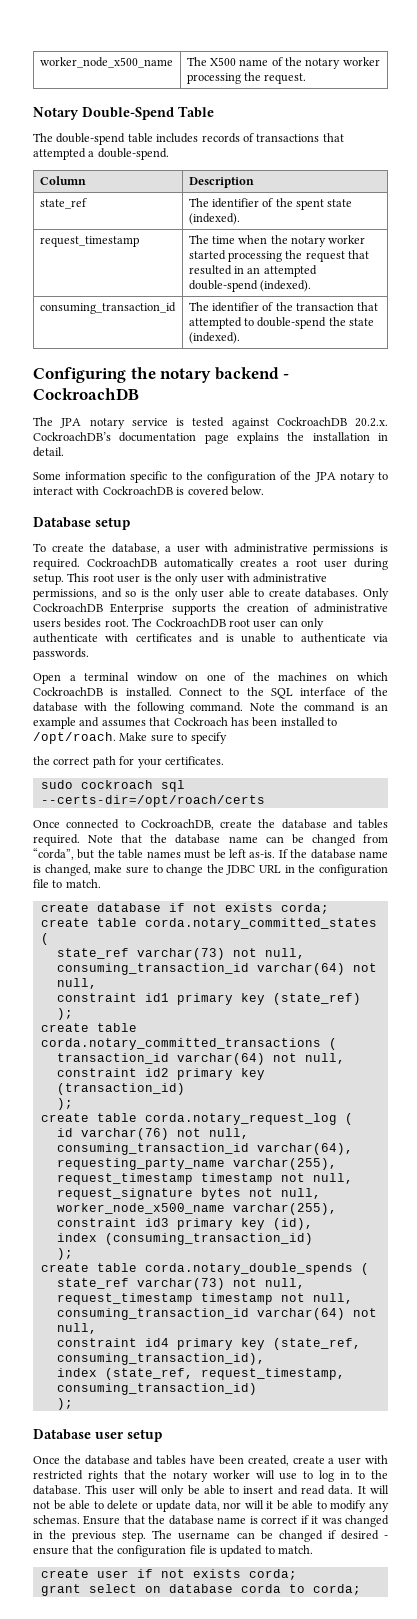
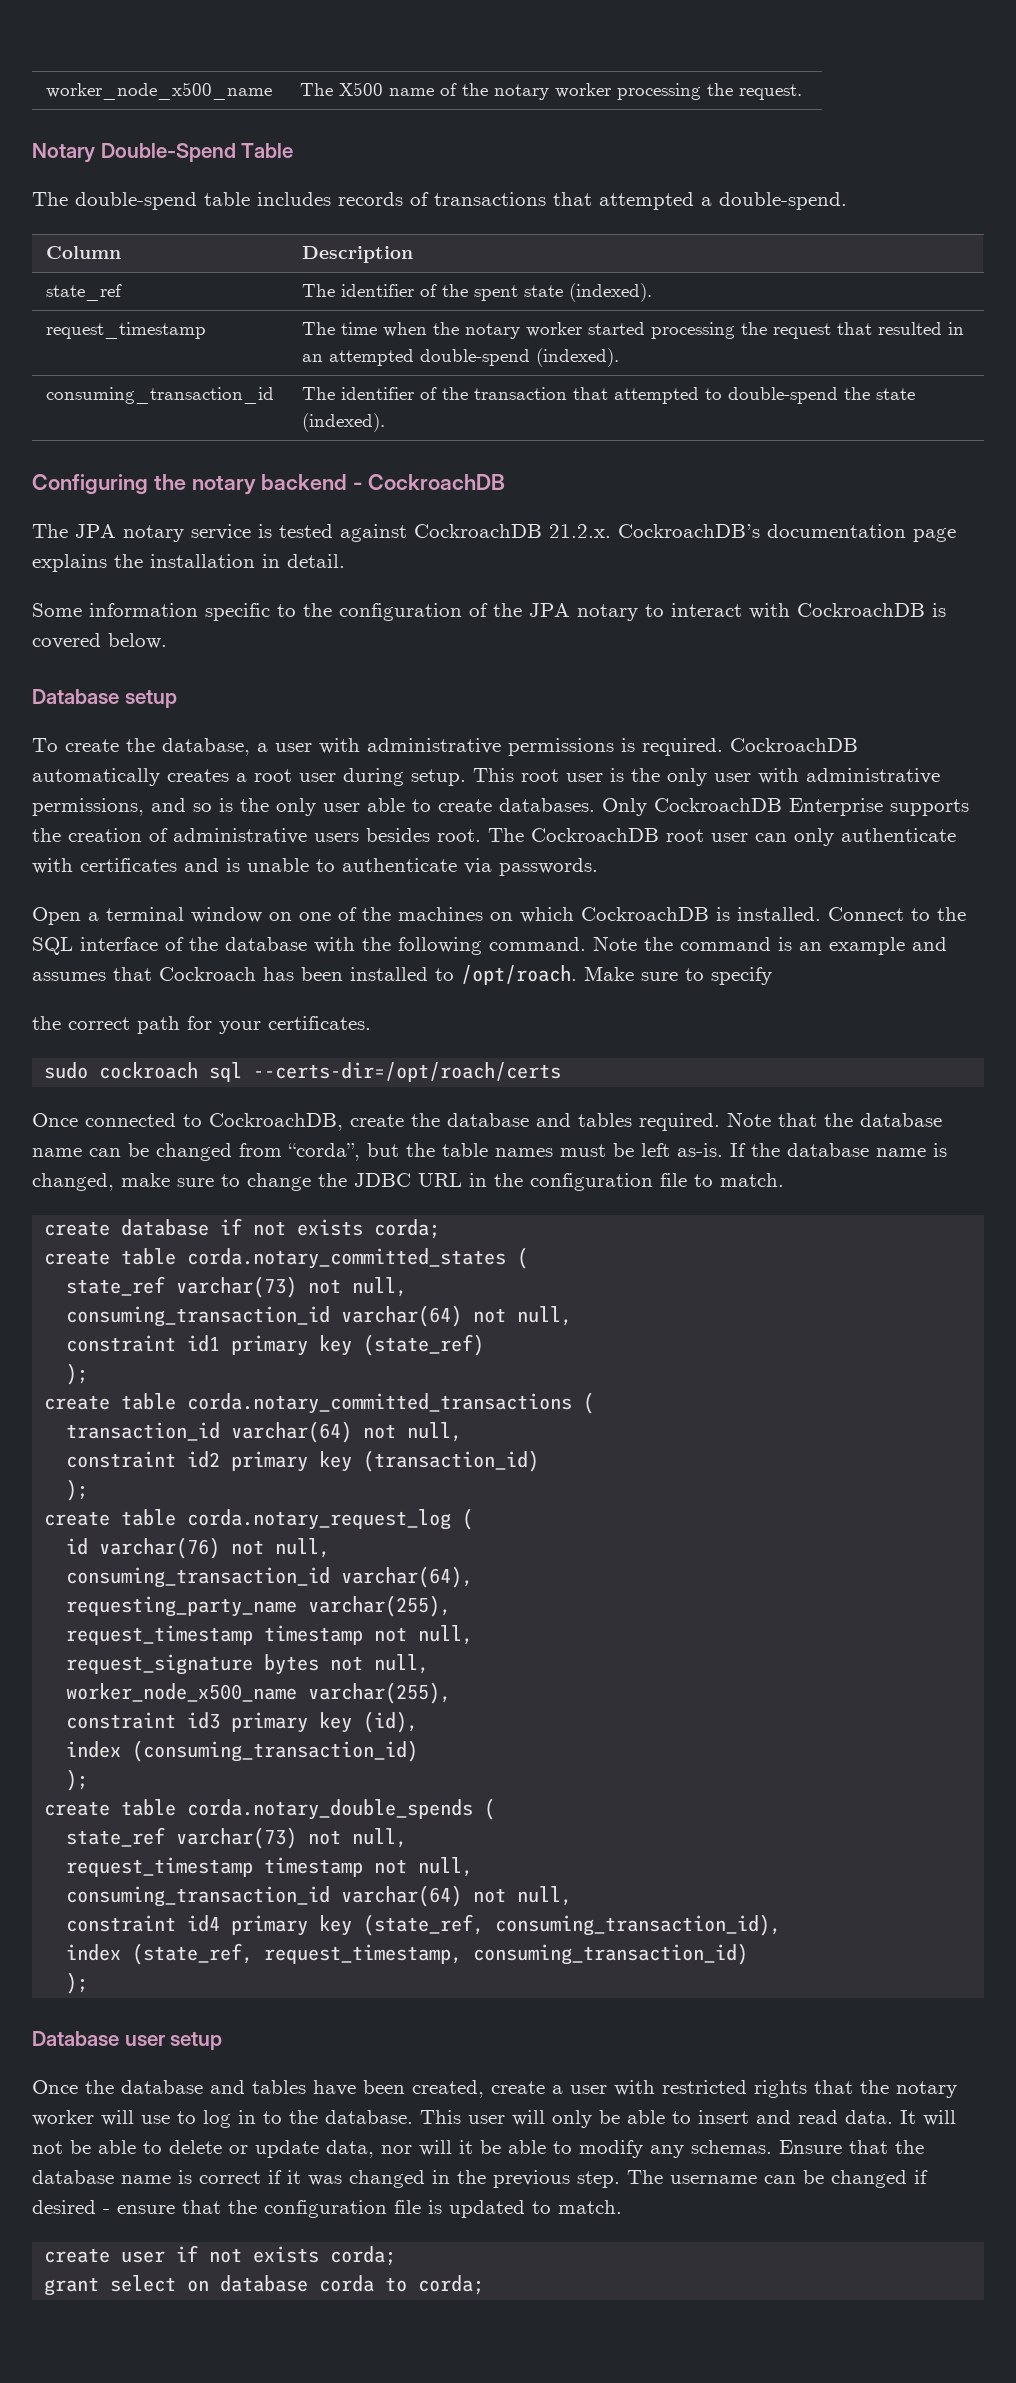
- The JPA notary service is tested against CockroachDB 20.2.x. CockroachDB’s documentation page explains the installation in detail.
+ The JPA notary service is tested against CockroachDB 21.2.x. CockroachDB’s documentation page explains the installation in detail.

